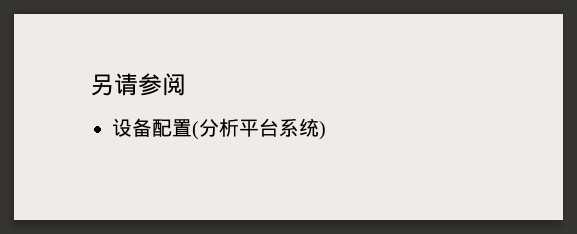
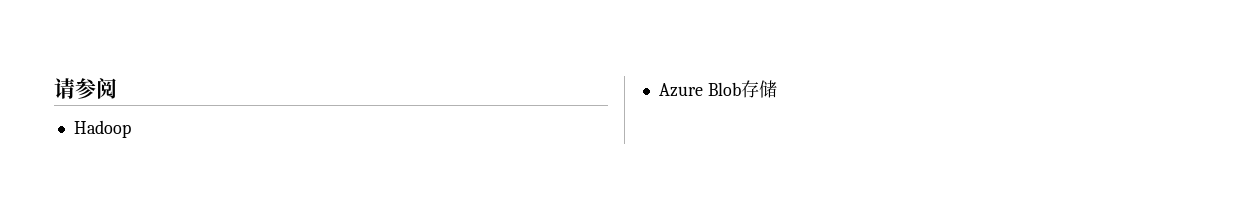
- 另请参阅
+ 请参阅
- 设备配置(分析平台系统)
+ Hadoop
+ Azure Blob存储

